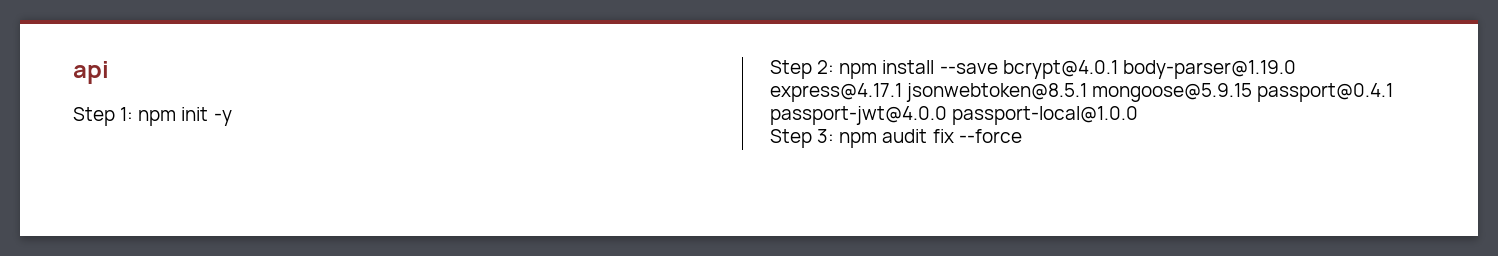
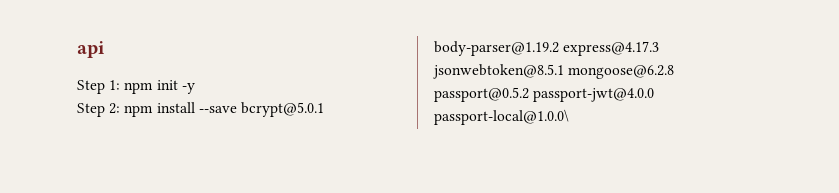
- Step 2: npm install --save bcrypt@4.0.1 body-parser@1.19.0 express@4.17.1 jsonwebtoken@8.5.1 mongoose@5.9.15 passport@0.4.1 passport-jwt@4.0.0 passport-local@1.0.0
- Step 3: npm audit fix --force
+ Step 2: npm install --save bcrypt@5.0.1 body-parser@1.19.2 express@4.17.3 jsonwebtoken@8.5.1 mongoose@6.2.8 passport@0.5.2 passport-jwt@4.0.0 passport-local@1.0.0\

